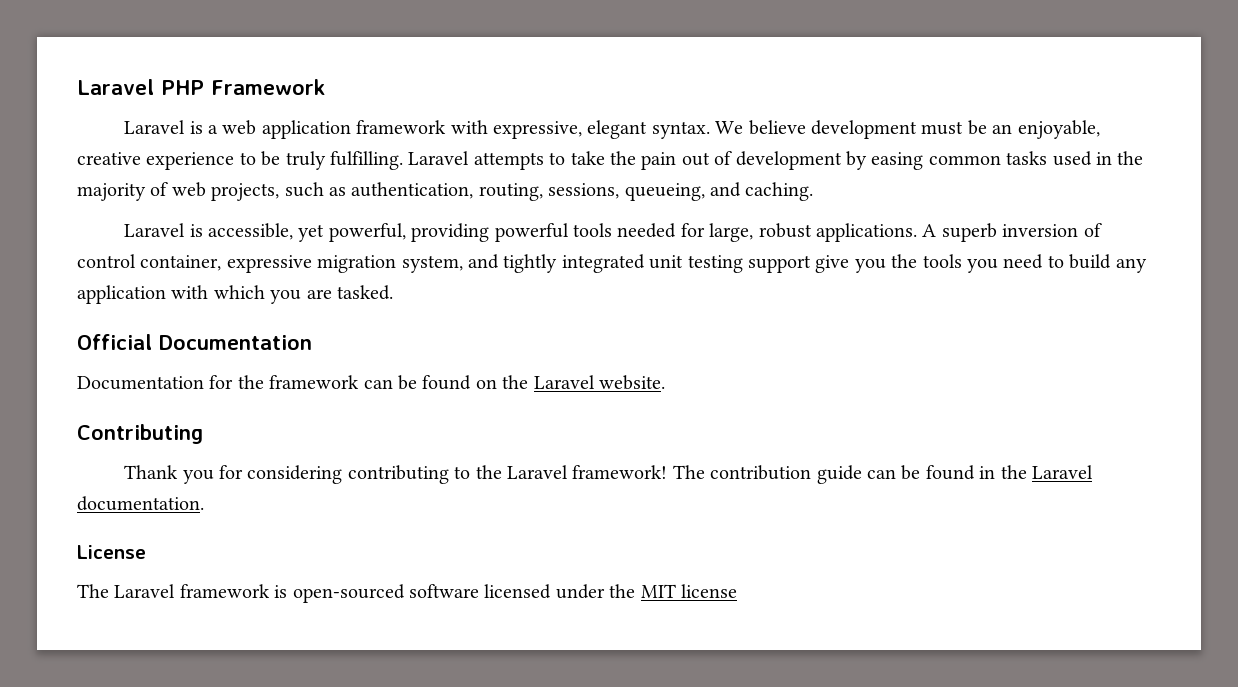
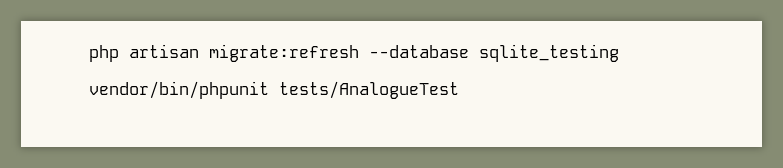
- Laravel PHP Framework
- Laravel is a web application framework with expressive, elegant syntax. We believe development must be an enjoyable, creative experience to be truly fulfilling. Laravel attempts to take the pain out of development by easing common tasks used in the majority of web projects, such as authentication, routing, sessions, queueing, and caching.
- Laravel is accessible, yet powerful, providing powerful tools needed for large, robust applications. A superb inversion of control container, expressive migration system, and tightly integrated unit testing support give you the tools you need to build any application with which you are tasked.
- Official Documentation
- Documentation for the framework can be found on the Laravel website.
- Contributing
- Thank you for considering contributing to the Laravel framework! The contribution guide can be found in the Laravel documentation.
- License
- The Laravel framework is open-sourced software licensed under the MIT license
+ php artisan migrate:refresh --database sqlite_testing
+ vendor/bin/phpunit tests/AnalogueTest

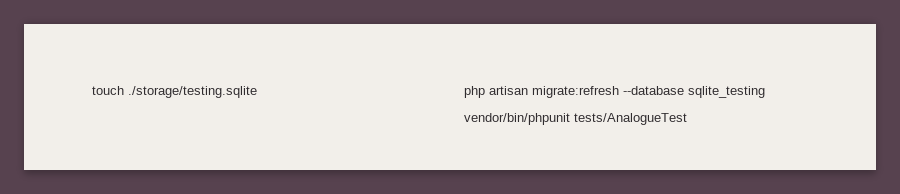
+ touch ./storage/testing.sqlite

